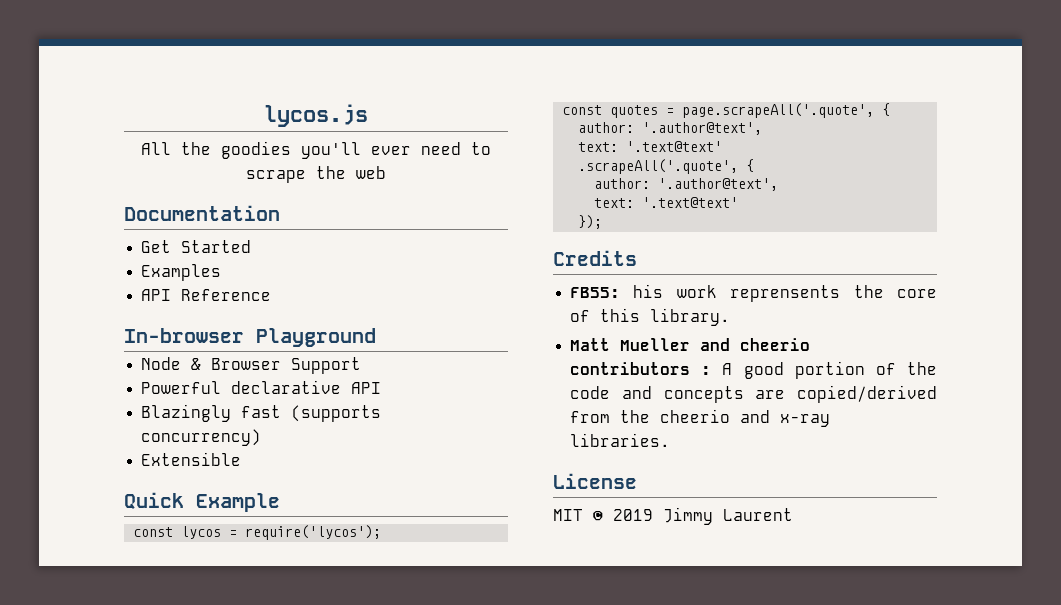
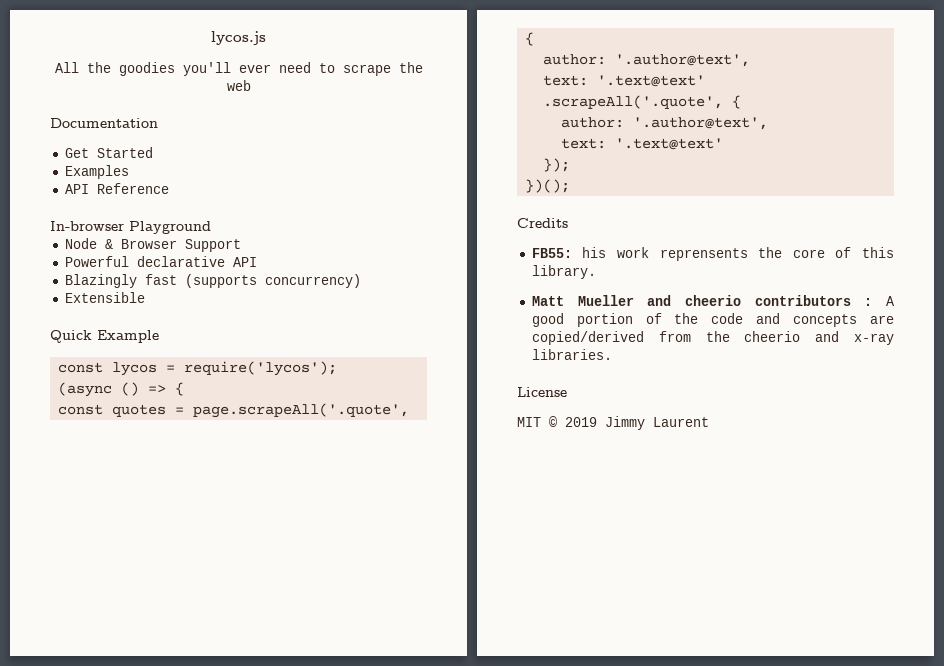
+ (async () => {
+ })();

